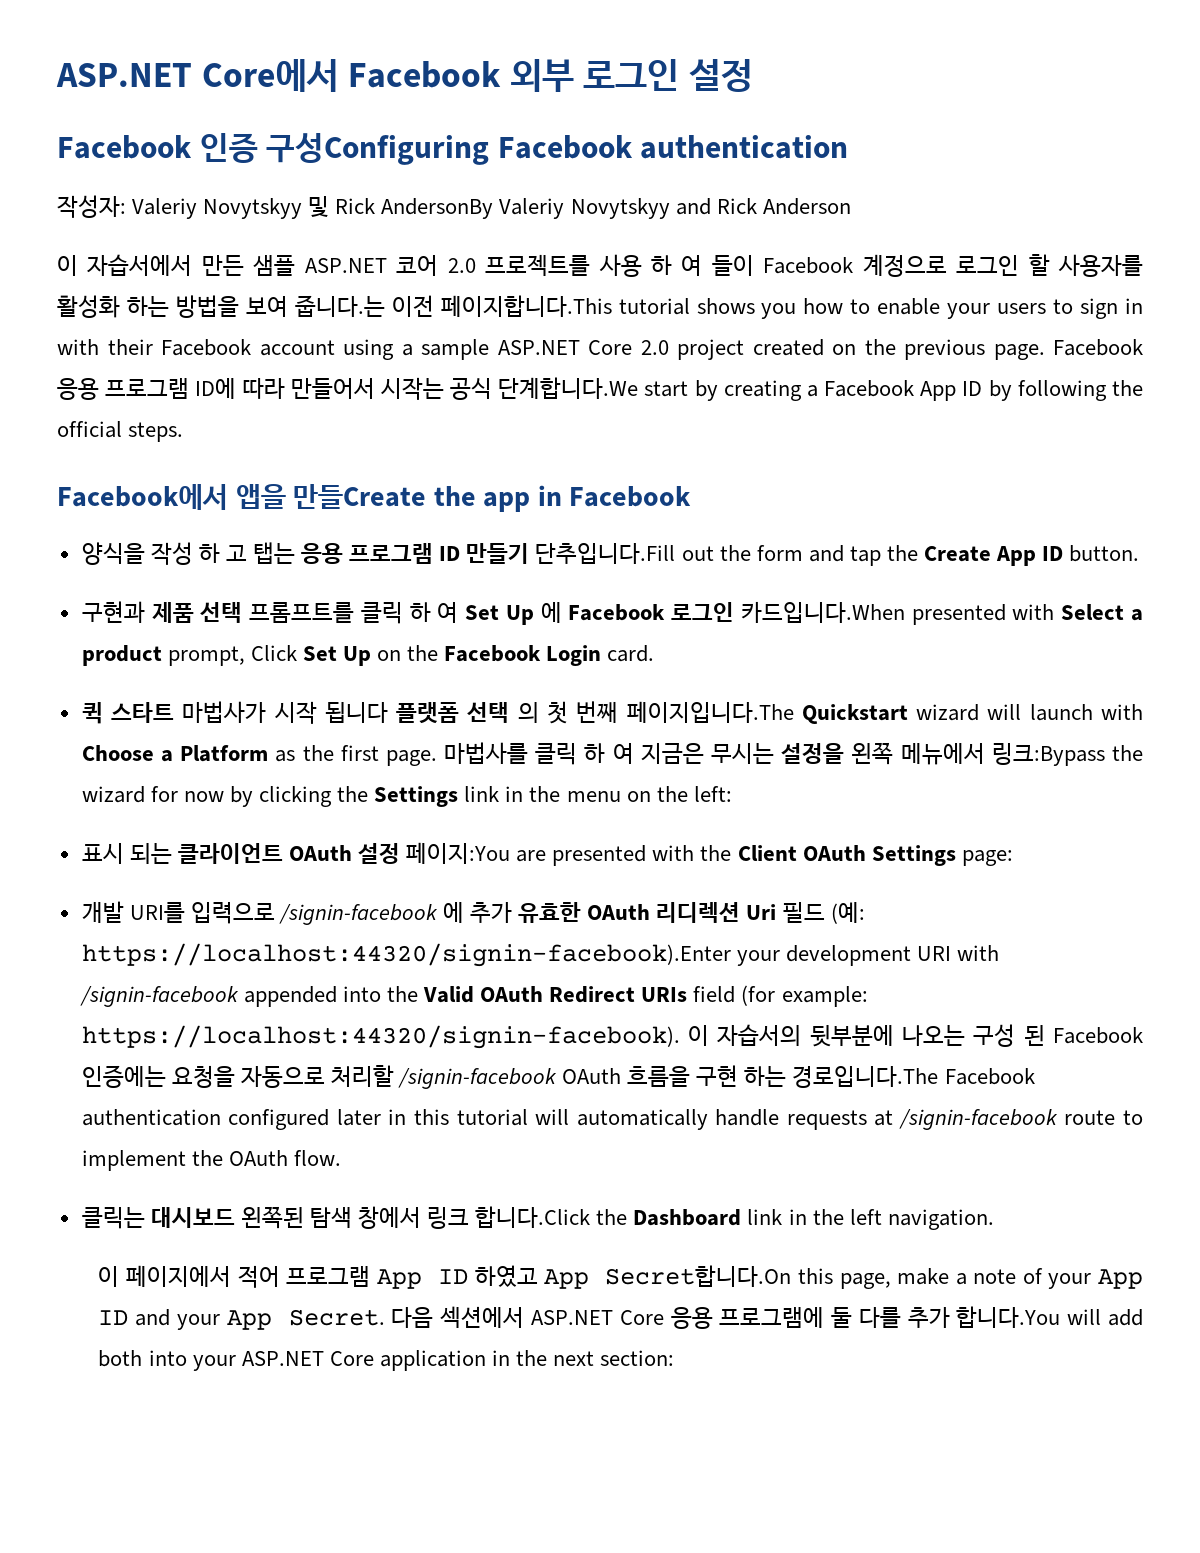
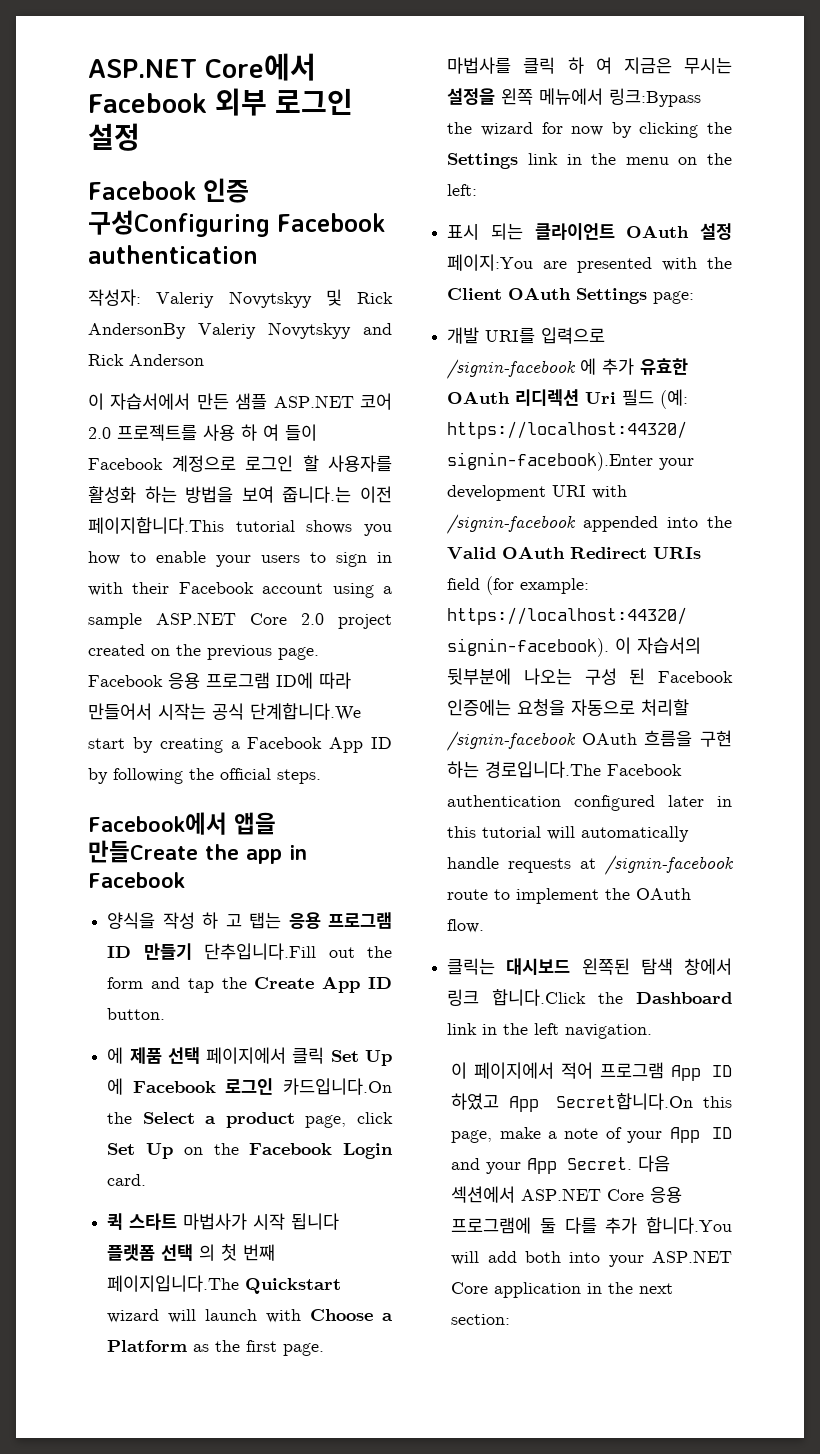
- 구현과 제품 선택 프롬프트를 클릭 하 여 Set Up 에 Facebook 로그인 카드입니다.When presented with Select a product prompt, Click Set Up on the Facebook Login card.
+ 에 제품 선택 페이지에서 클릭 Set Up 에 Facebook 로그인 카드입니다.On the Select a product page, click Set Up on the Facebook Login card.

